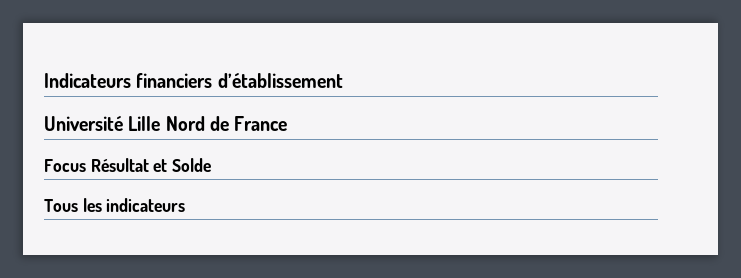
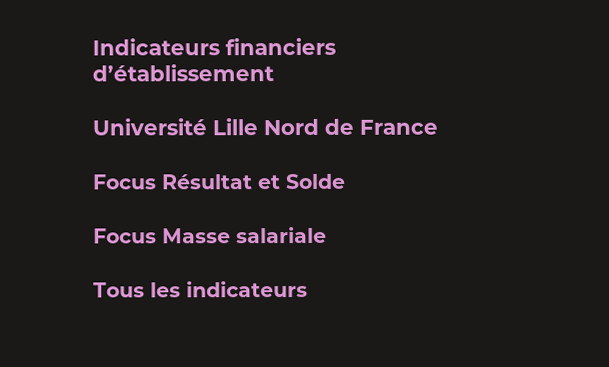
+ Focus Masse salariale

